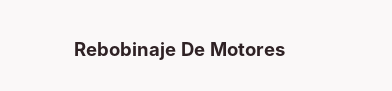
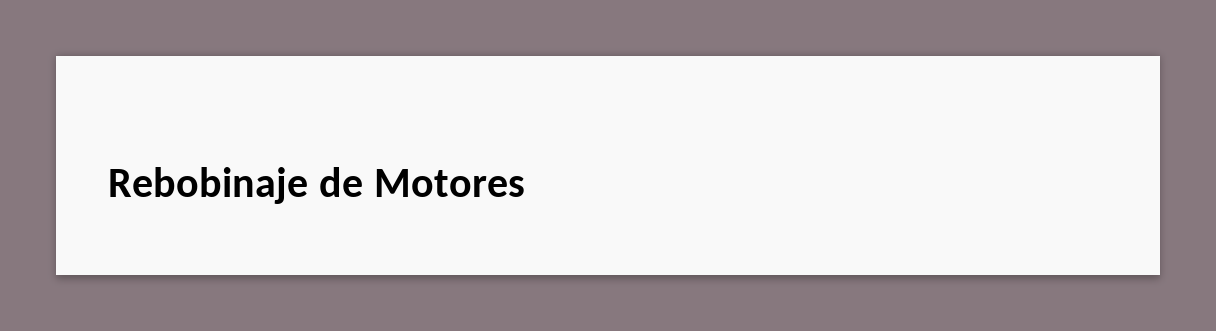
- Rebobinaje De Motores
+ Rebobinaje de Motores

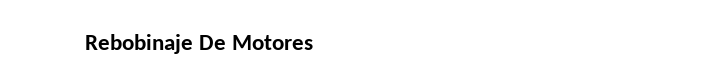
- Rebobinaje de Motores
+ Rebobinaje De Motores

